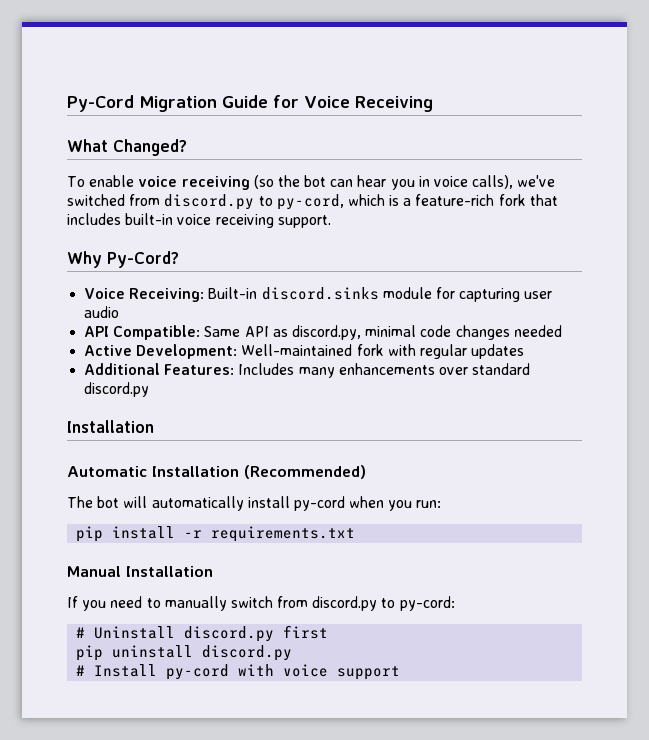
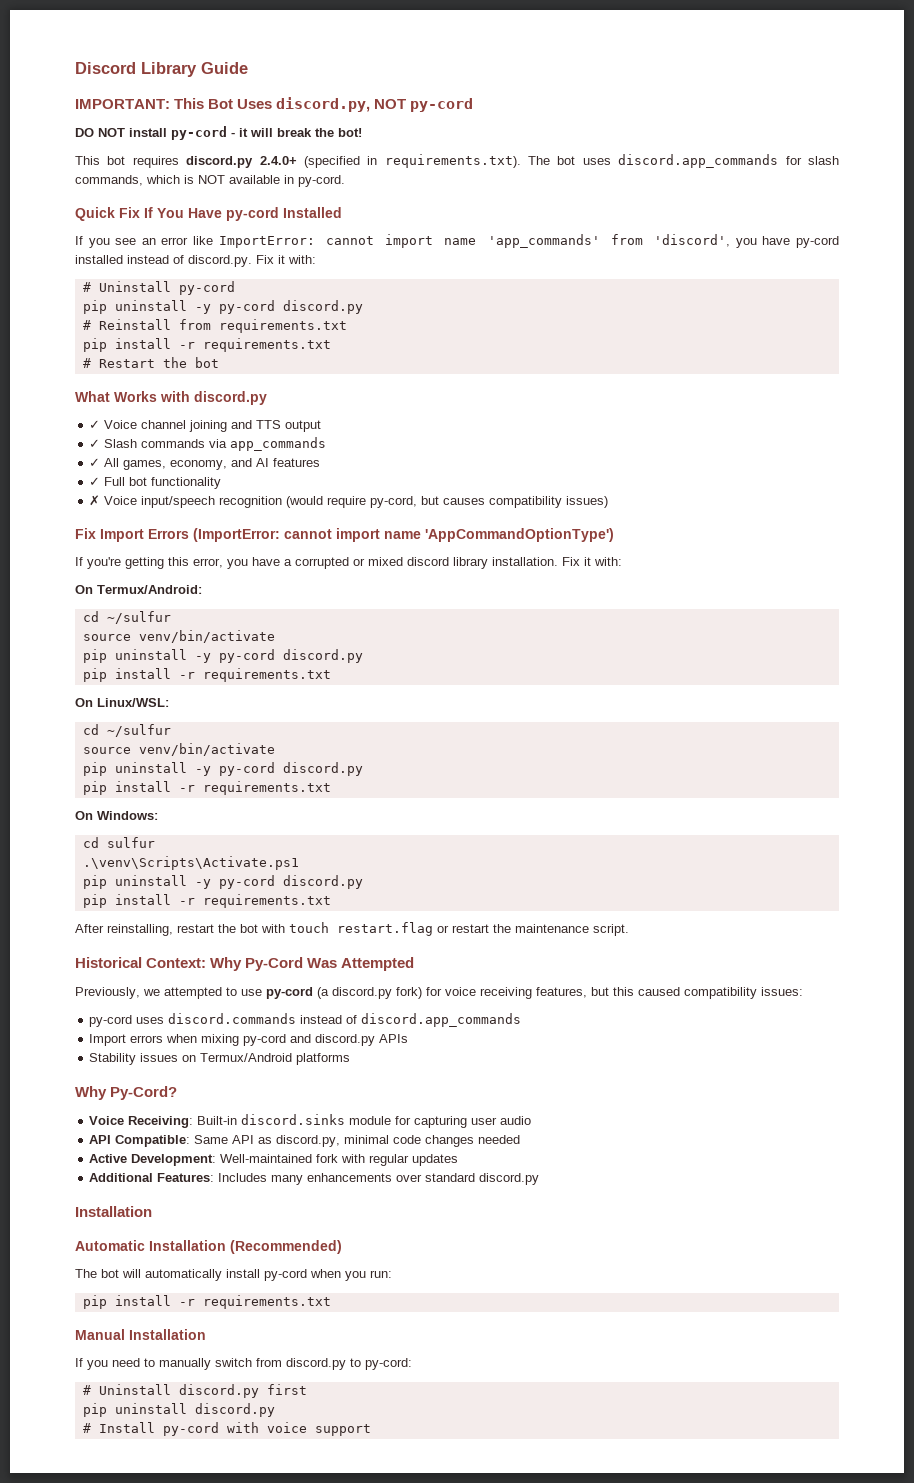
- Py-Cord Migration Guide for Voice Receiving
- What Changed?
- To enable voice receiving (so the bot can hear you in voice calls), we've switched from discord.py to py-cord, which is a feature-rich fork that includes built-in voice receiving support.
+ Discord Library Guide
+ IMPORTANT: This Bot Uses discord.py, NOT py-cord
+ DO NOT install py-cord - it will break the bot!
+ This bot requires discord.py 2.4.0+ (specified in requirements.txt). The bot uses discord.app_commands for slash commands, which is NOT available in py-cord.
+ Quick Fix If You Have py-cord Installed
+ If you see an error like ImportError: cannot import name 'app_commands' from 'discord', you have py-cord installed instead of discord.py. Fix it with:
+ # Uninstall py-cord
+ pip uninstall -y py-cord discord.py
+ # Reinstall from requirements.txt
+ pip install -r requirements.txt
+ # Restart the bot
+ What Works with discord.py
+ ✓ Voice channel joining and TTS output
+ ✓ Slash commands via app_commands
+ ✓ All games, economy, and AI features
+ ✓ Full bot functionality
+ ✗ Voice input/speech recognition (would require py-cord, but causes compatibility issues)
+ Fix Import Errors (ImportError: cannot import name 'AppCommandOptionType')
+ If you're getting this error, you have a corrupted or mixed discord library installation. Fix it with:
+ On Termux/Android:
+ cd ~/sulfur
+ source venv/bin/activate
+ pip uninstall -y py-cord discord.py
+ pip install -r requirements.txt
+ On Linux/WSL:
+ cd ~/sulfur
+ source venv/bin/activate
+ pip uninstall -y py-cord discord.py
+ pip install -r requirements.txt
+ On Windows:
+ cd sulfur
+ .\venv\Scripts\Activate.ps1
+ pip uninstall -y py-cord discord.py
+ pip install -r requirements.txt
+ After reinstalling, restart the bot with touch restart.flag or restart the maintenance script.
+ Historical Context: Why Py-Cord Was Attempted
+ Previously, we attempted to use py-cord (a discord.py fork) for voice receiving features, but this caused compatibility issues:
+ py-cord uses discord.commands instead of discord.app_commands
+ Import errors when mixing py-cord and discord.py APIs
+ Stability issues on Termux/Android platforms

